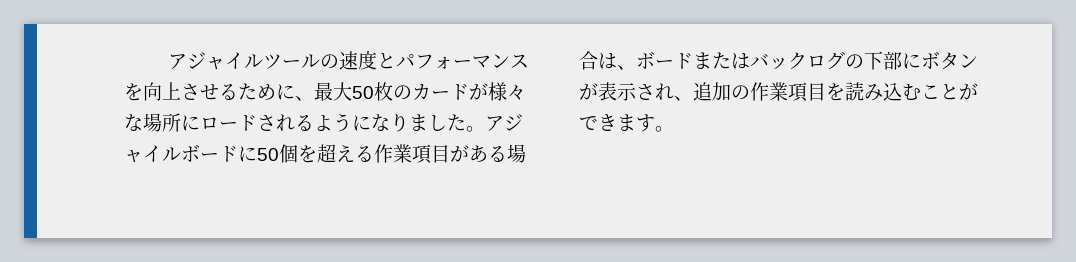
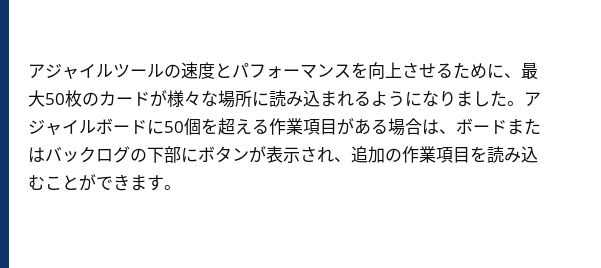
- アジャイルツールの速度とパフォーマンスを向上させるために、最大50枚のカードが様々な場所にロードされるようになりました。
+ アジャイルツールの速度とパフォーマンスを向上させるために、最大50枚のカードが様々な場所に読み込まれるようになりました。

